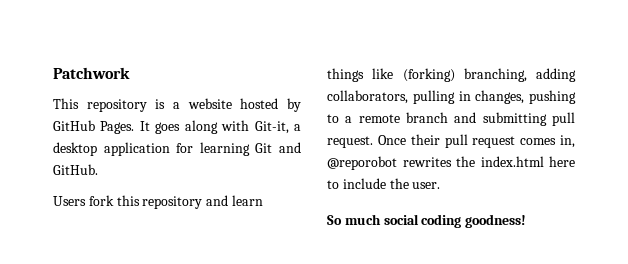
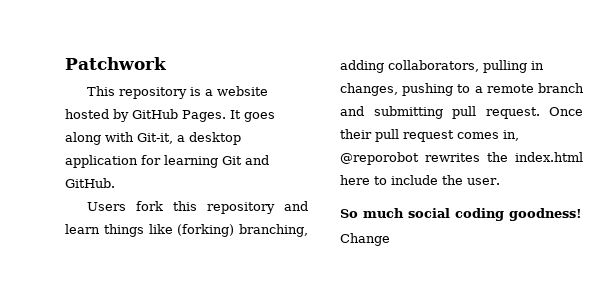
+ Change

